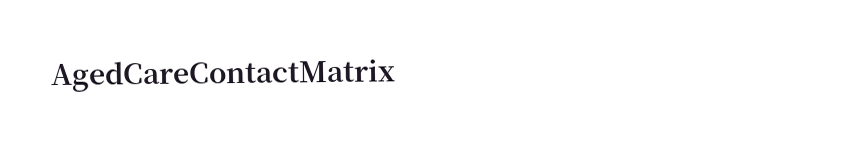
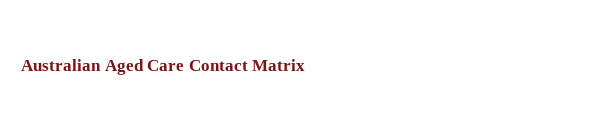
- AgedCareContactMatrix
+ Australian Aged Care Contact Matrix

